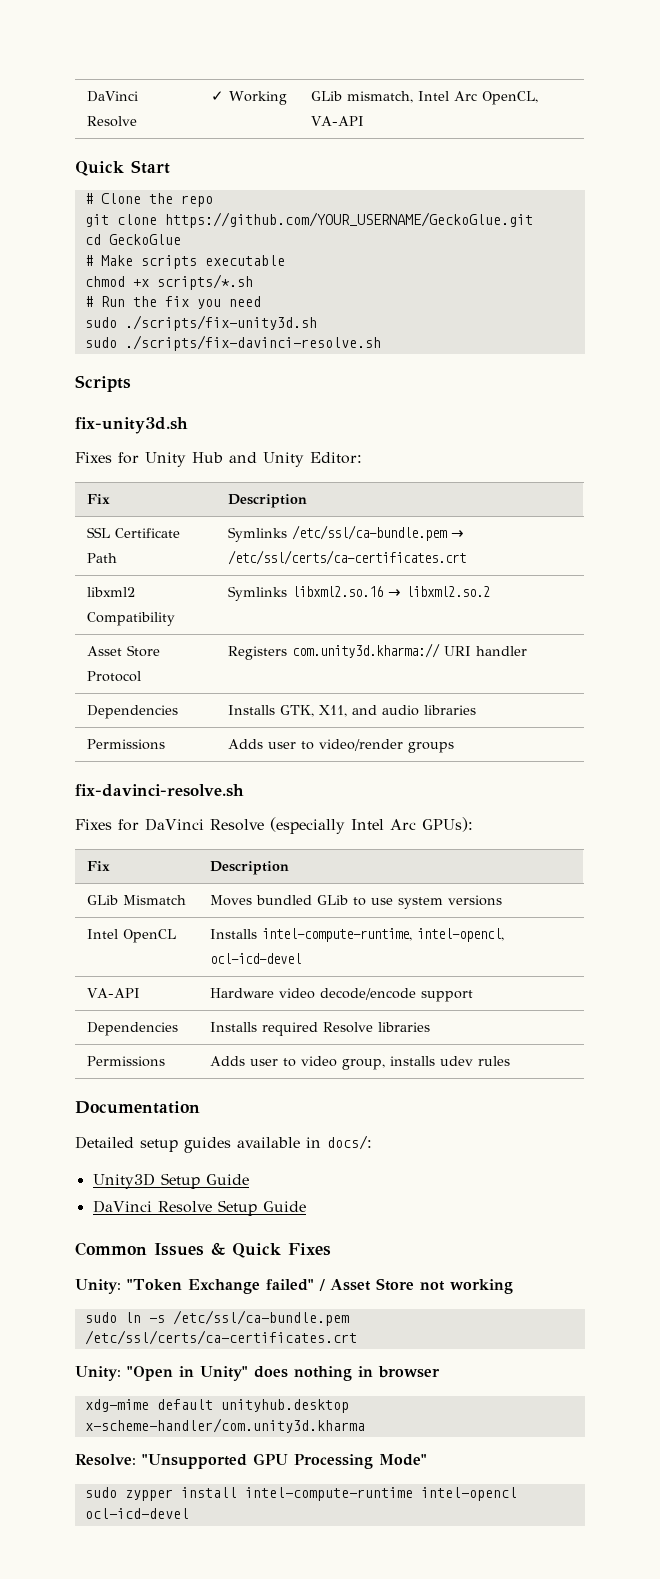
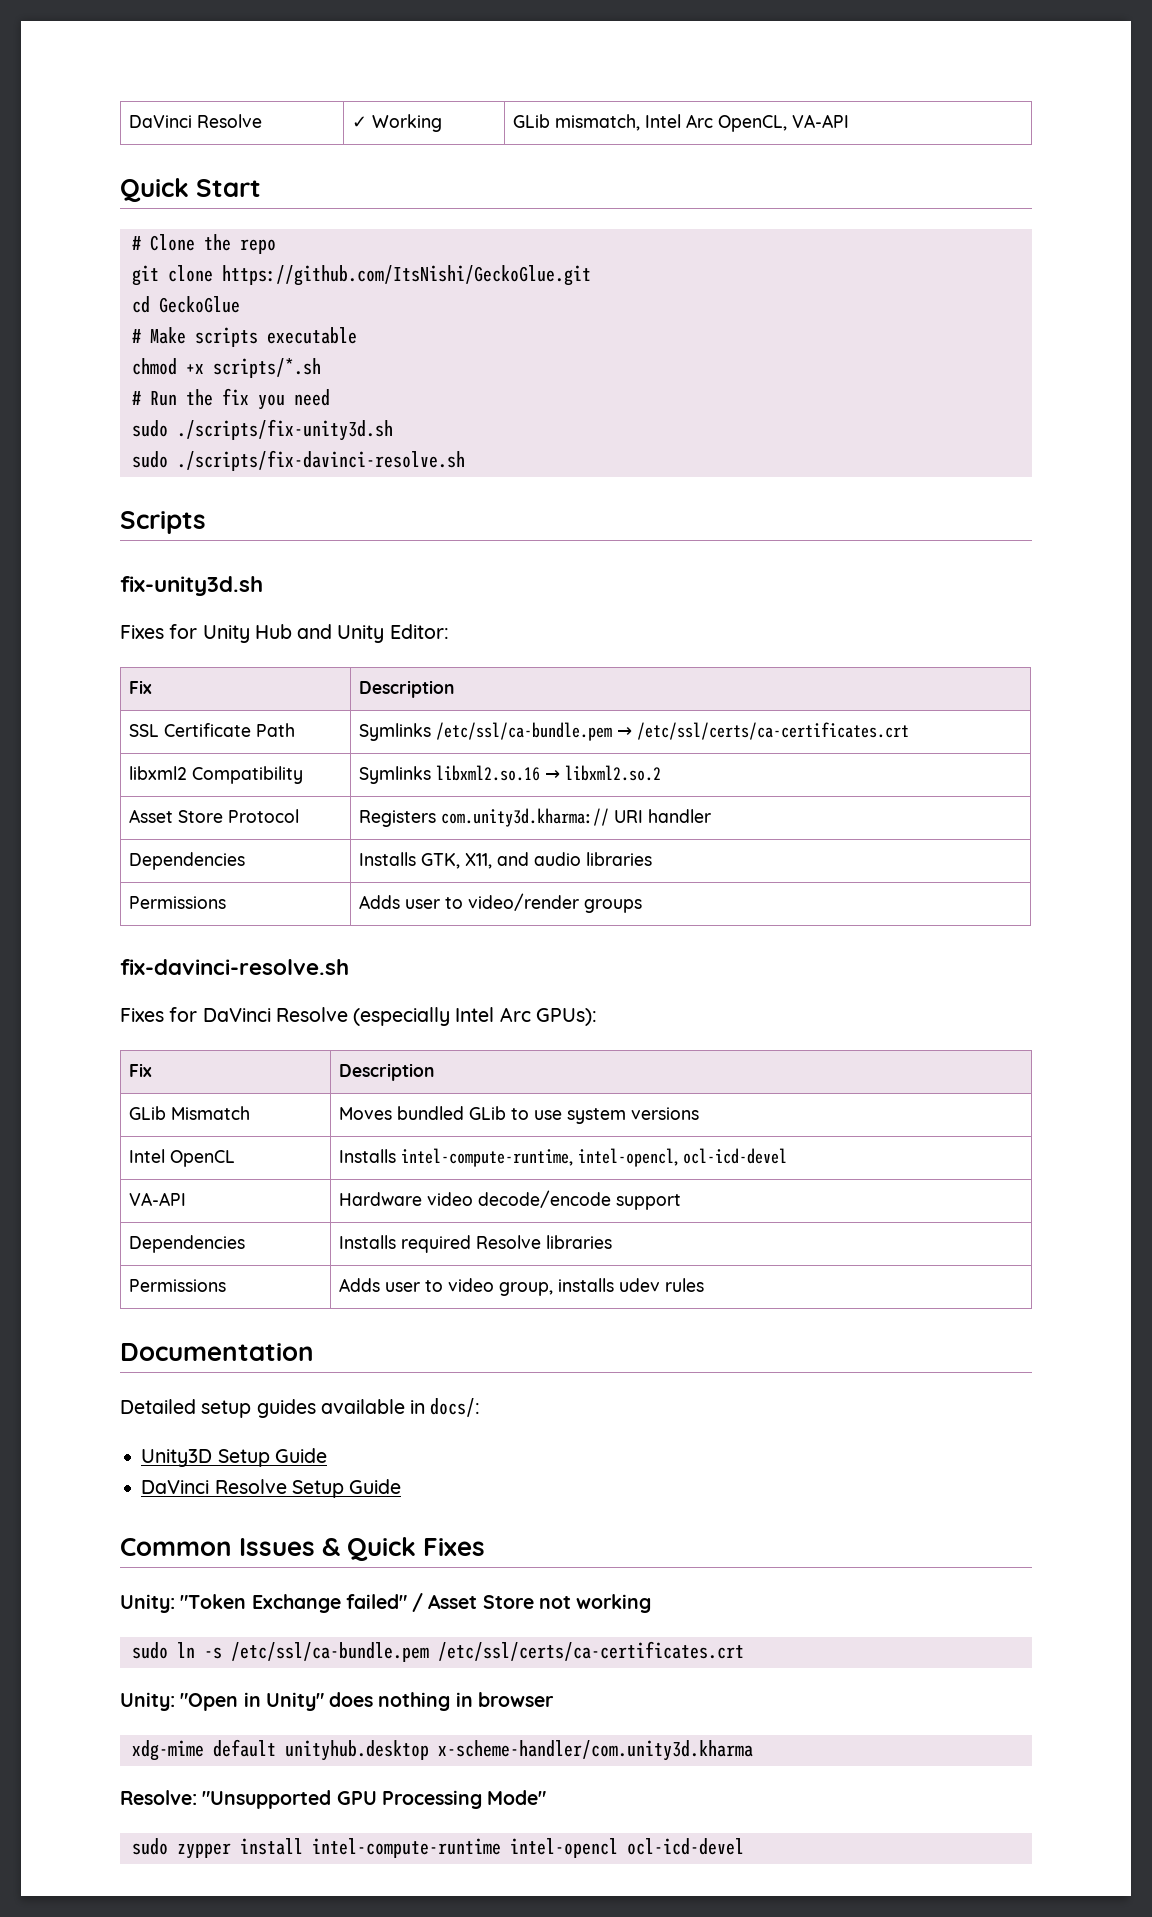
- git clone https://github.com/YOUR_USERNAME/GeckoGlue.git
+ git clone https://github.com/ItsNishi/GeckoGlue.git

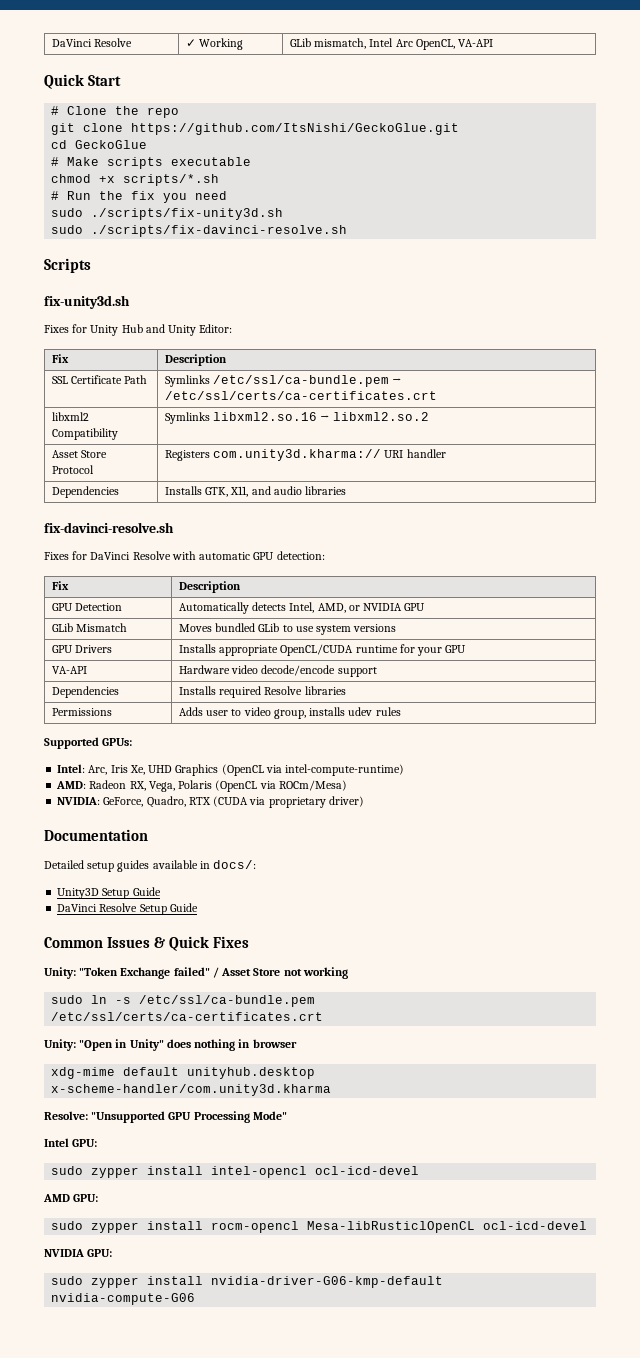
- Permissions | Adds user to video/render groups
- Fixes for DaVinci Resolve (especially Intel Arc GPUs):
+ Fixes for DaVinci Resolve with automatic GPU detection:
  Fix | Description
+ GPU Detection | Automatically detects Intel, AMD, or NVIDIA GPU
- Intel OpenCL | Installs intel-compute-runtime, intel-opencl, ocl-icd-devel
+ GPU Drivers | Installs appropriate OpenCL/CUDA runtime for your GPU
+ Supported GPUs:
+ Intel: Arc, Iris Xe, UHD Graphics (OpenCL via intel-compute-runtime)
+ AMD: Radeon RX, Vega, Polaris (OpenCL via ROCm/Mesa)
+ NVIDIA: GeForce, Quadro, RTX (CUDA via proprietary driver)
- sudo zypper install intel-compute-runtime intel-opencl ocl-icd-devel
+ Intel GPU:
+ sudo zypper install intel-opencl ocl-icd-devel
+ AMD GPU:
+ sudo zypper install rocm-opencl Mesa-libRusticlOpenCL ocl-icd-devel
+ NVIDIA GPU:
+ sudo zypper install nvidia-driver-G06-kmp-default nvidia-compute-G06

